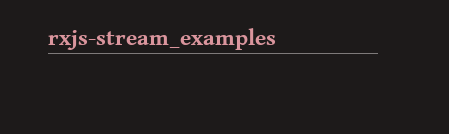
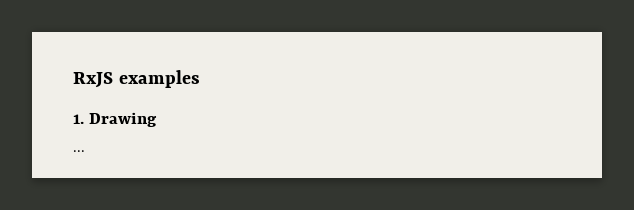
- rxjs-stream_examples
+ RxJS examples
+ 1. Drawing
+ ...

